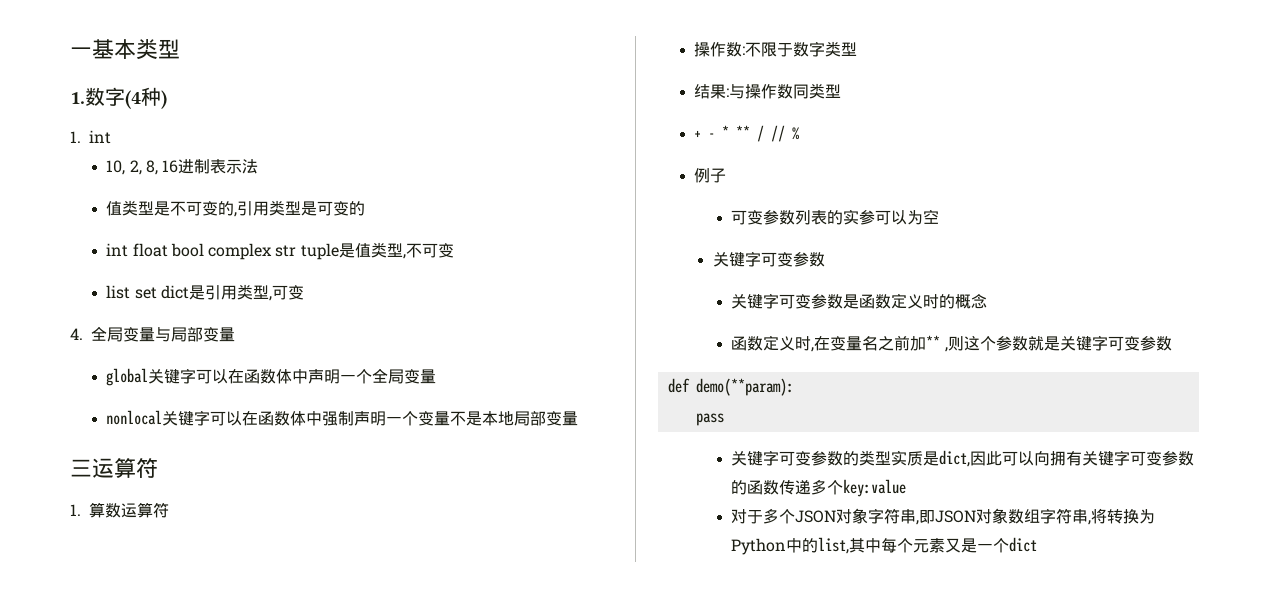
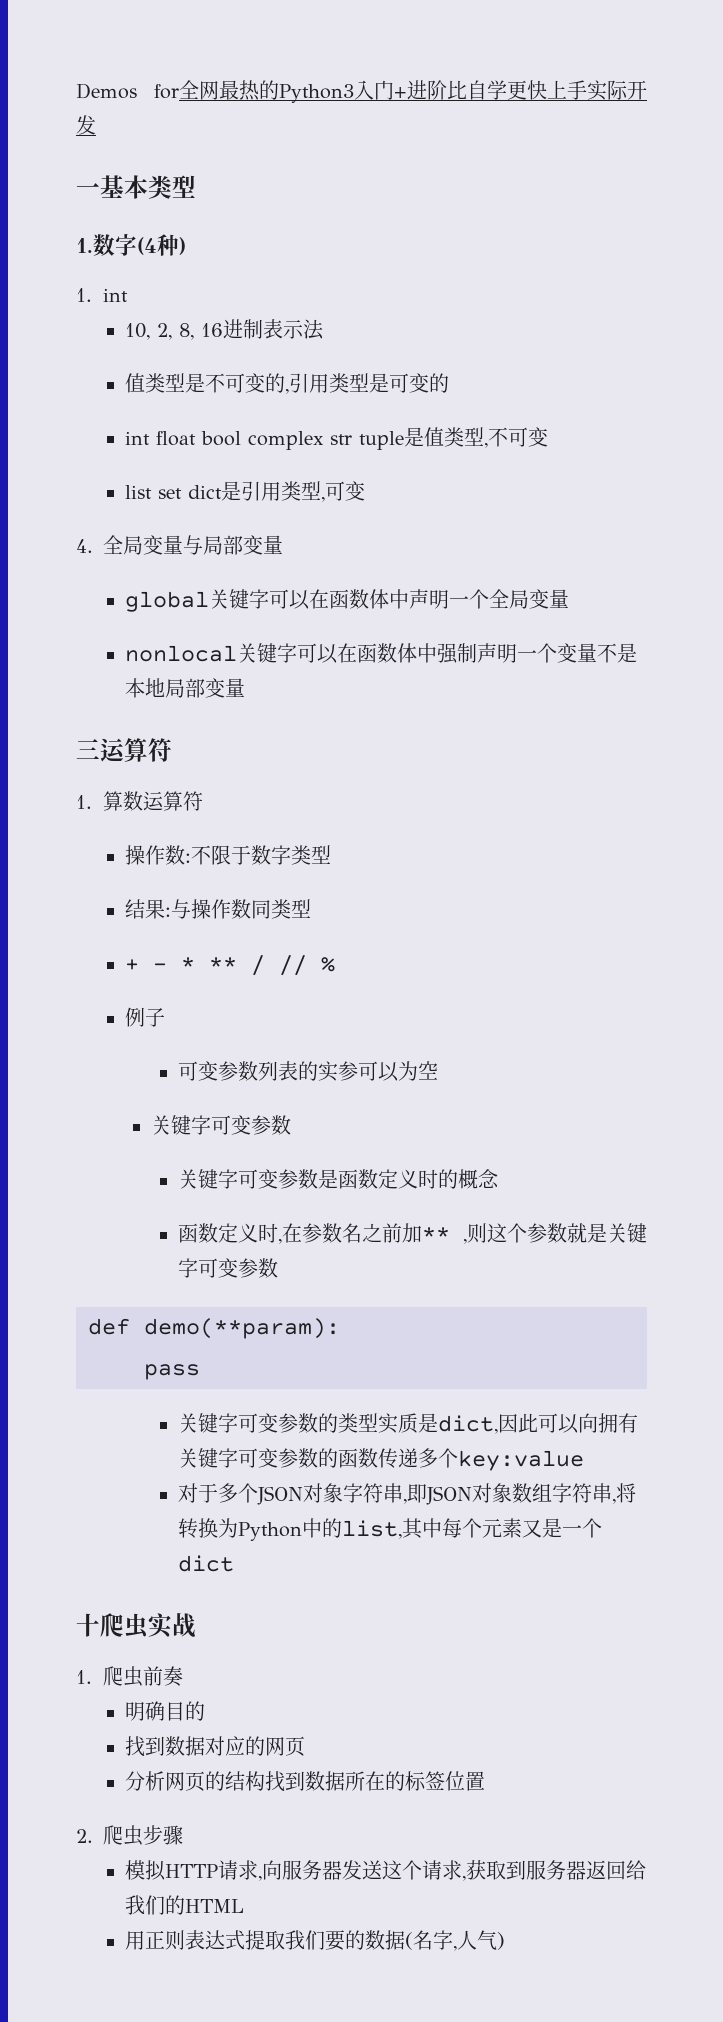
+ Demos for全网最热的Python3入门+进阶比自学更快上手实际开发
- 函数定义时,在变量名之前加** ,则这个参数就是关键字可变参数
+ 函数定义时,在参数名之前加** ,则这个参数就是关键字可变参数
+ 十爬虫实战
+ 1.爬虫前奏
+ 明确目的
+ 找到数据对应的网页
+ 分析网页的结构找到数据所在的标签位置
+ 2.爬虫步骤
+ 模拟HTTP请求,向服务器发送这个请求,获取到服务器返回给我们的HTML
+ 用正则表达式提取我们要的数据(名字,人气)

